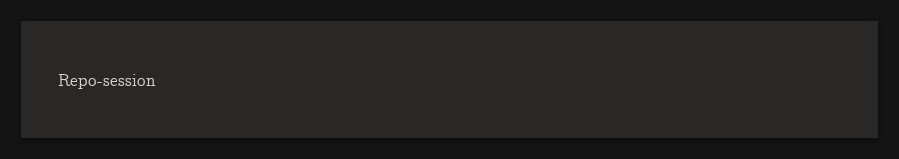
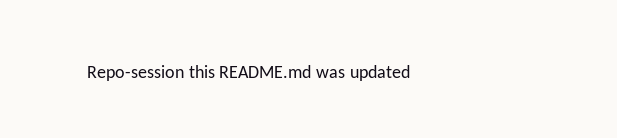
- Repo-session
+ Repo-session this README.md was updated

